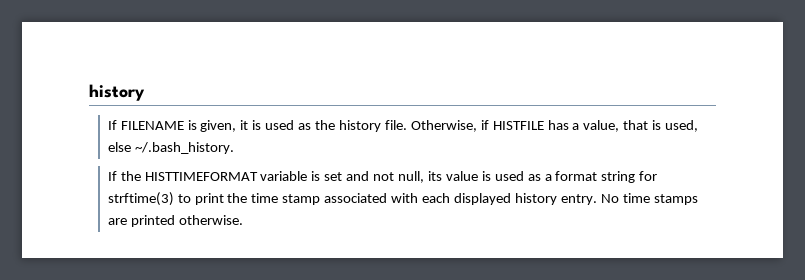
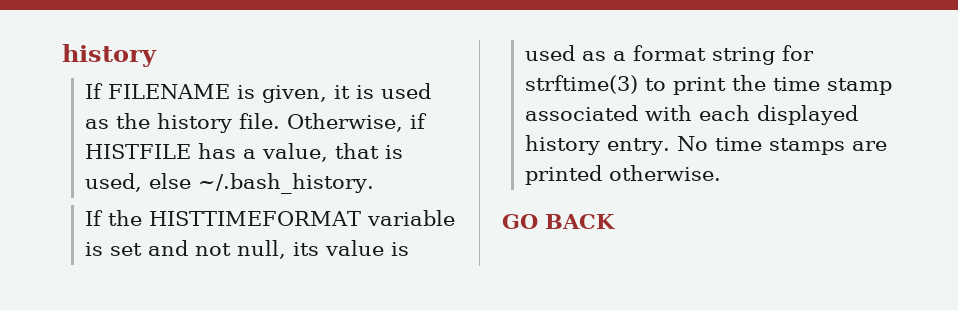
+ GO BACK

